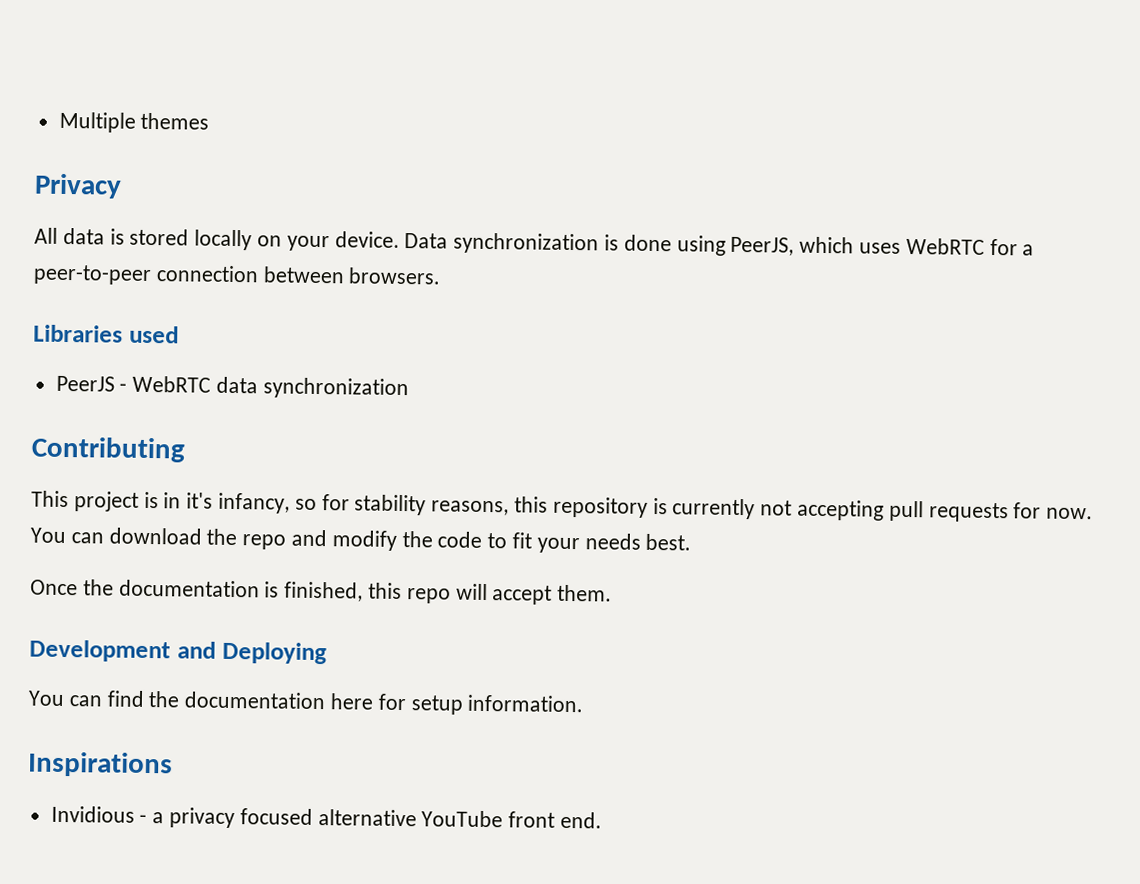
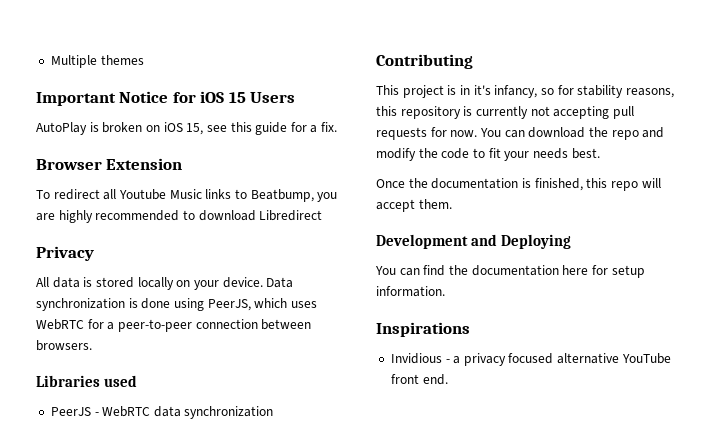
+ Important Notice for iOS 15 Users
+ AutoPlay is broken on iOS 15, see this guide for a fix.
+ Browser Extension
+ To redirect all Youtube Music links to Beatbump, you are highly recommended to download Libredirect

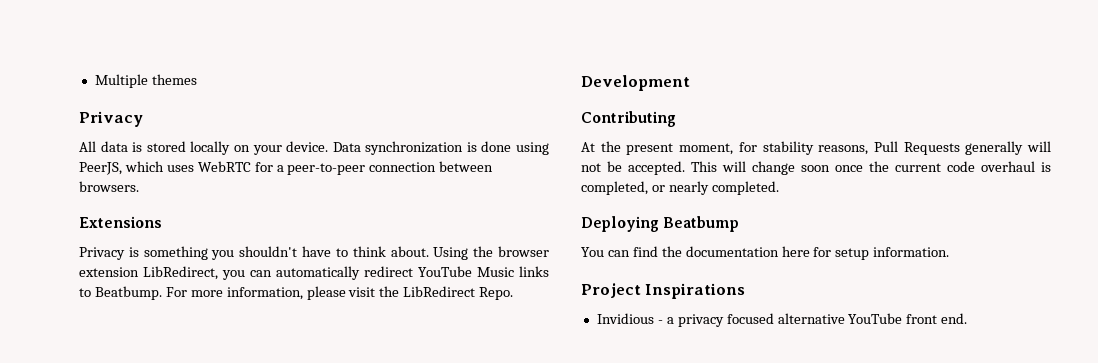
- Important Notice for iOS 15 Users
- AutoPlay is broken on iOS 15, see this guide for a fix.
- Browser Extension
- To redirect all Youtube Music links to Beatbump, you are highly recommended to download Libredirect
- Libraries used
- PeerJS - WebRTC data synchronization
+ Extensions
+ Privacy is something you shouldn't have to think about. Using the browser extension LibRedirect, you can automatically redirect YouTube Music links to Beatbump. For more information, please visit the LibRedirect Repo.
+ Development
  Contributing
- This project is in it's infancy, so for stability reasons, this repository is currently not accepting pull requests for now. You can download the repo and modify the code to fit your needs best.
- Once the documentation is finished, this repo will accept them.
- Development and Deploying
+ At the present moment, for stability reasons, Pull Requests generally will not be accepted. This will change soon once the current code overhaul is completed, or nearly completed.
+ Deploying Beatbump
- Inspirations
+ Project Inspirations

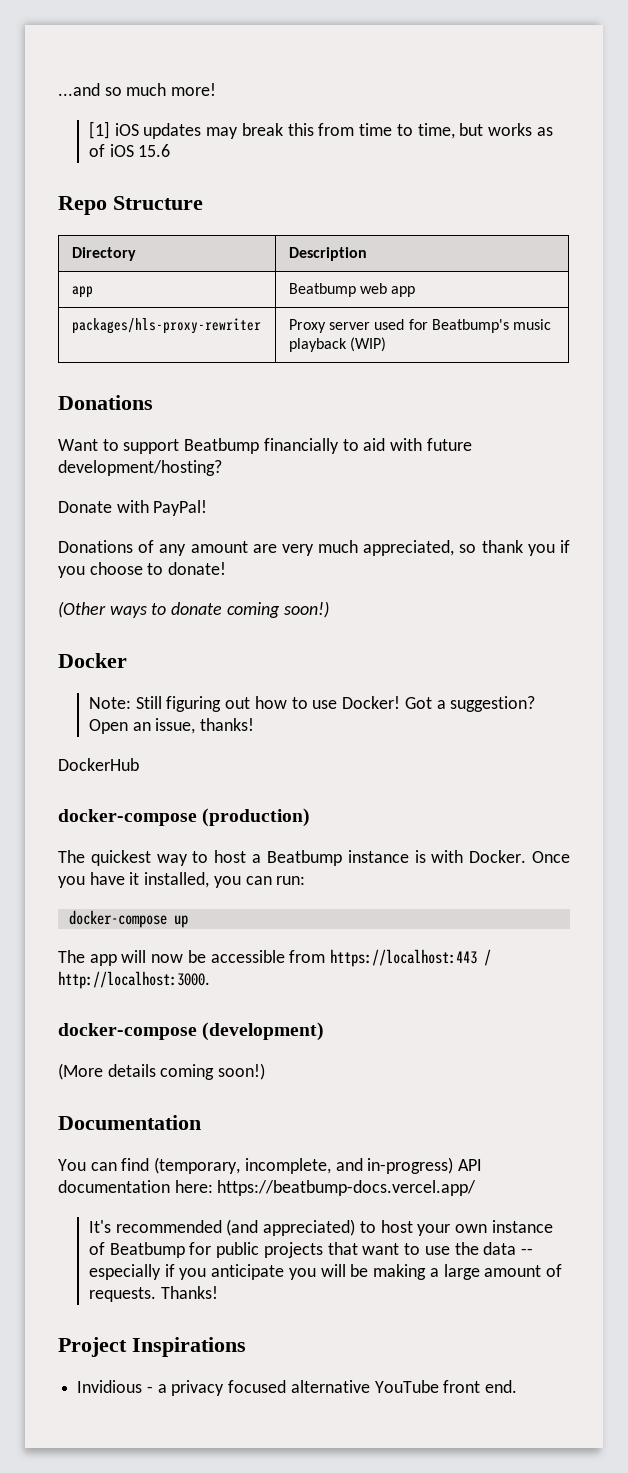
- Multiple themes
- Privacy
- All data is stored locally on your device. Data synchronization is done using PeerJS, which uses WebRTC for a peer-to-peer connection between browsers.
- Extensions
- Privacy is something you shouldn't have to think about. Using the browser extension LibRedirect, you can automatically redirect YouTube Music links to Beatbump. For more information, please visit the LibRedirect Repo.
- Development
- Contributing
- At the present moment, for stability reasons, Pull Requests generally will not be accepted. This will change soon once the current code overhaul is completed, or nearly completed.
- Deploying Beatbump
- You can find the documentation here for setup information.
+ ...and so much more!
+ [1] iOS updates may break this from time to time, but works as of iOS 15.6
+ Repo Structure
+ Directory | Description
+ app | Beatbump web app
+ packages/hls-proxy-rewriter | Proxy server used for Beatbump's music playback (WIP)
+ Donations
+ Want to support Beatbump financially to aid with future development/hosting?
+ Donate with PayPal!
+ Donations of any amount are very much appreciated, so thank you if you choose to donate!
+ (Other ways to donate coming soon!)
+ Docker
+ Note: Still figuring out how to use Docker! Got a suggestion? Open an issue, thanks!
+ DockerHub
+ docker-compose (production)
+ The quickest way to host a Beatbump instance is with Docker. Once you have it installed, you can run:
+ docker-compose up
+ The app will now be accessible from https://localhost:443 / http://localhost:3000.
+ docker-compose (development)
+ (More details coming soon!)
+ Documentation
+ You can find (temporary, incomplete, and in-progress) API documentation here: https://beatbump-docs.vercel.app/
+ It's recommended (and appreciated) to host your own instance of Beatbump for public projects that want to use the data -- especially if you anticipate you will be making a large amount of requests. Thanks!

